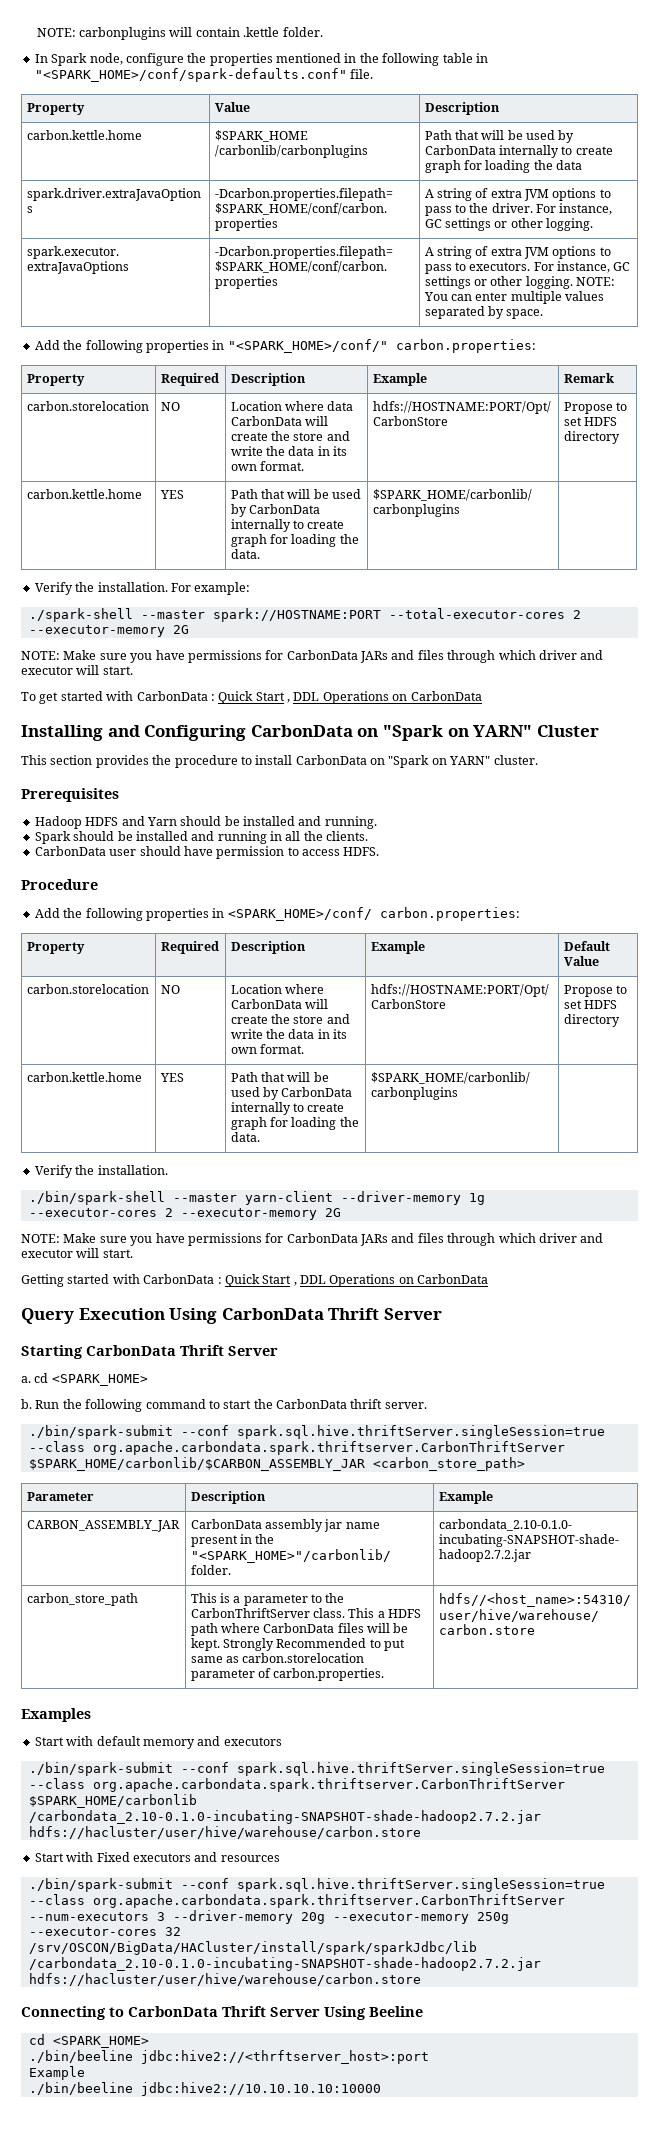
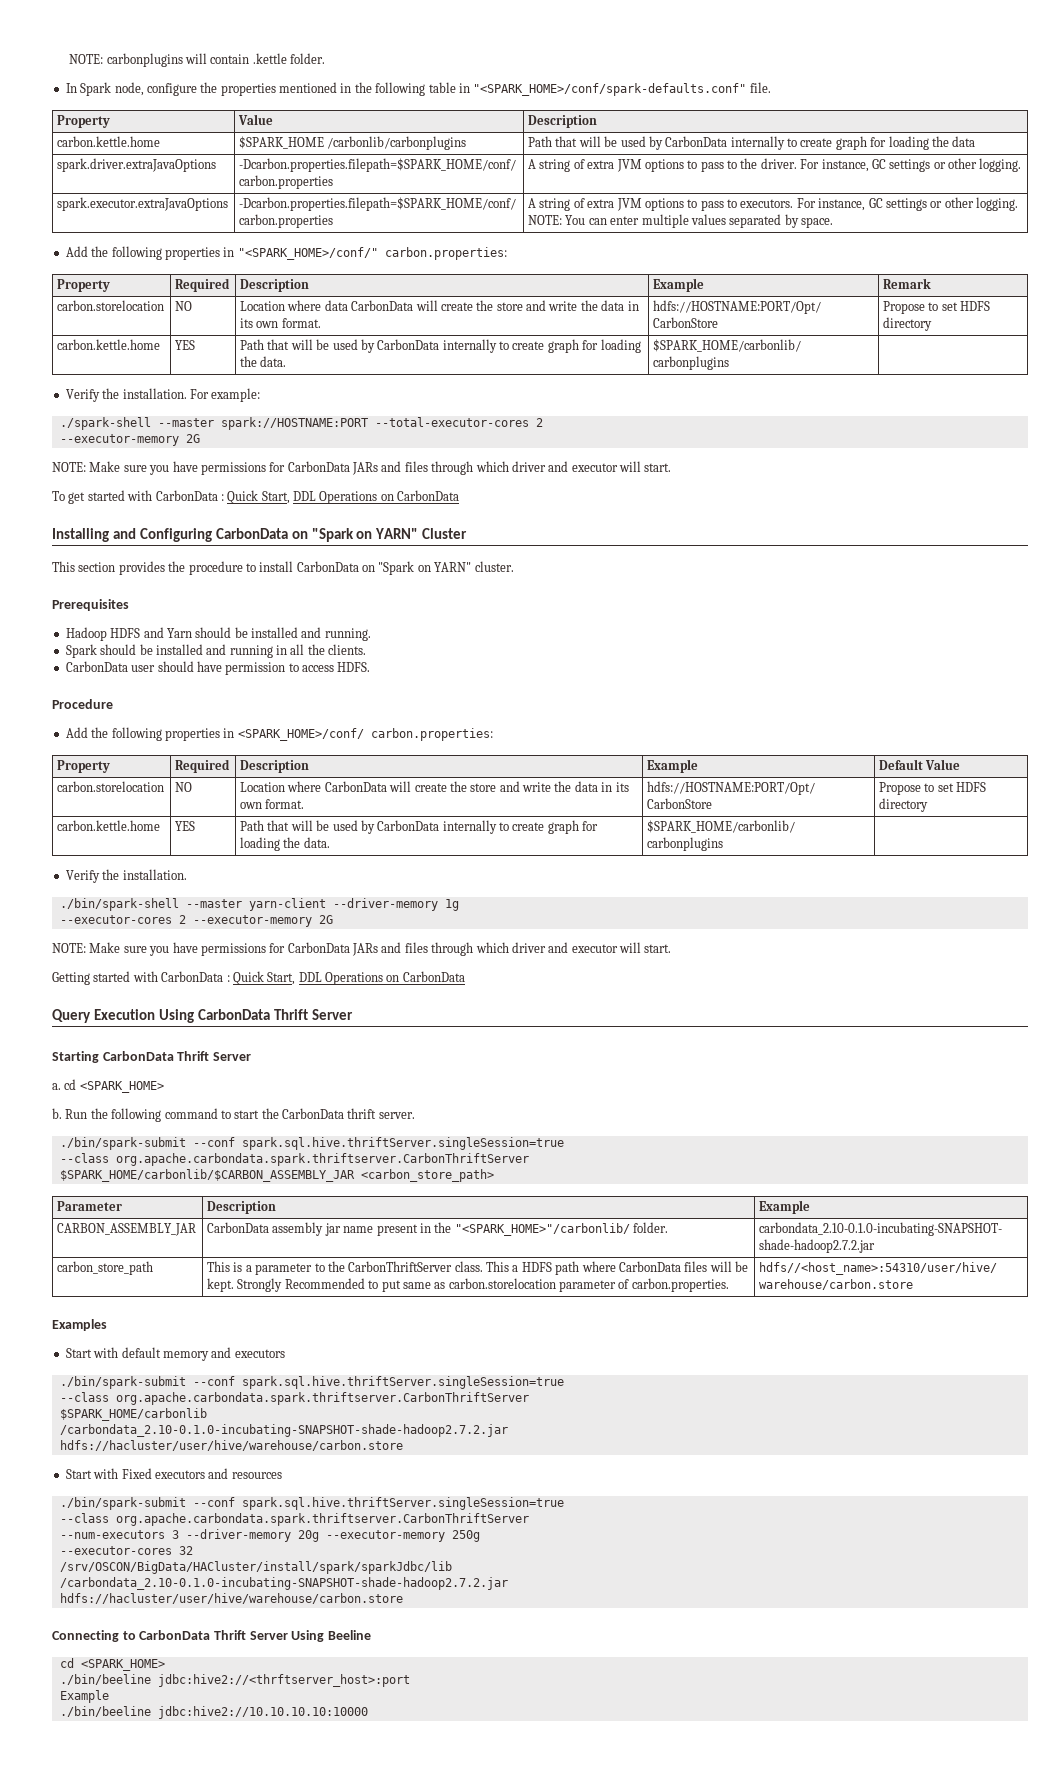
- To get started with CarbonData : Quick Start , DDL Operations on CarbonData
+ To get started with CarbonData : Quick Start, DDL Operations on CarbonData
- Getting started with CarbonData : Quick Start , DDL Operations on CarbonData
+ Getting started with CarbonData : Quick Start, DDL Operations on CarbonData

